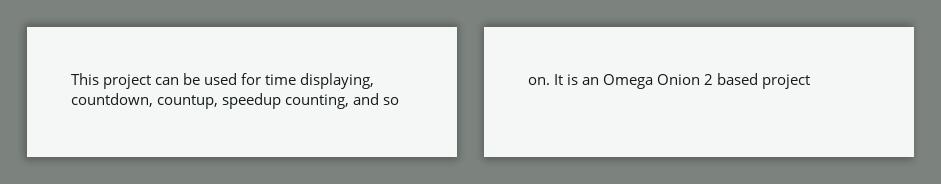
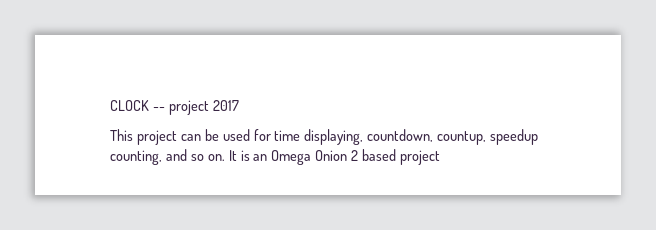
+ CLOCK -- project 2017

